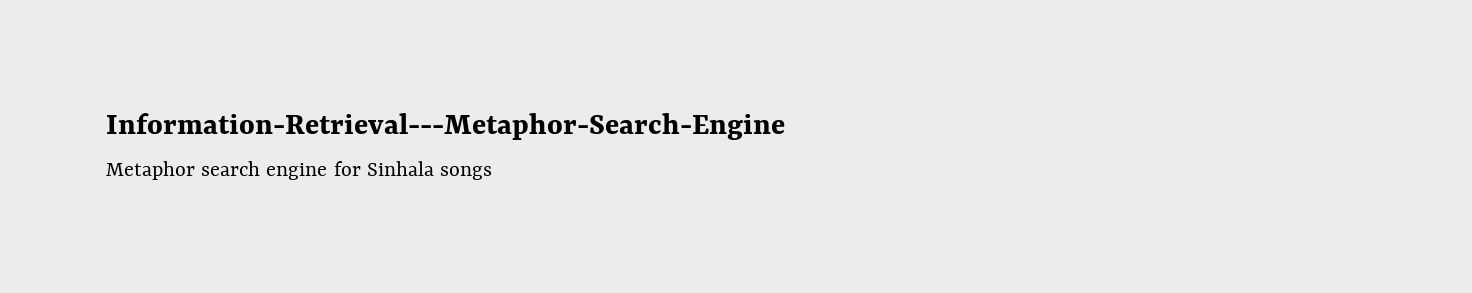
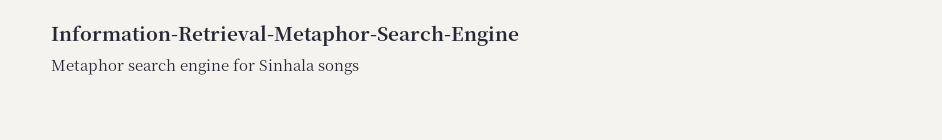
- Information-Retrieval---Metaphor-Search-Engine
+ Information-Retrieval-Metaphor-Search-Engine

